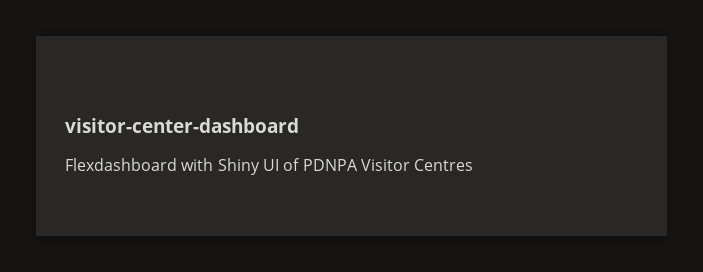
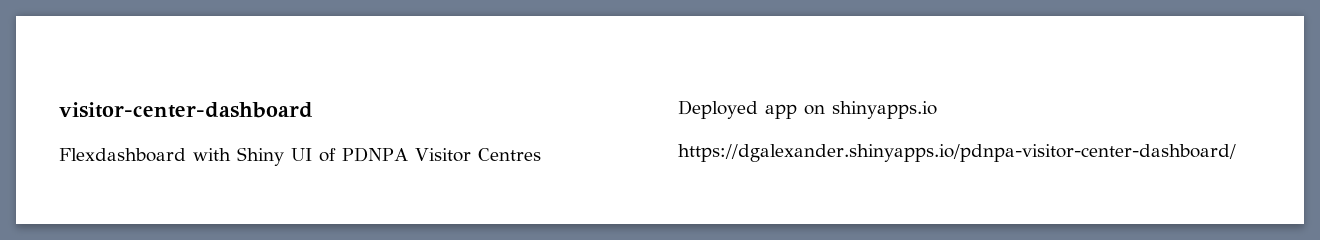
+ Deployed app on shinyapps.io
+ https://dgalexander.shinyapps.io/pdnpa-visitor-center-dashboard/

